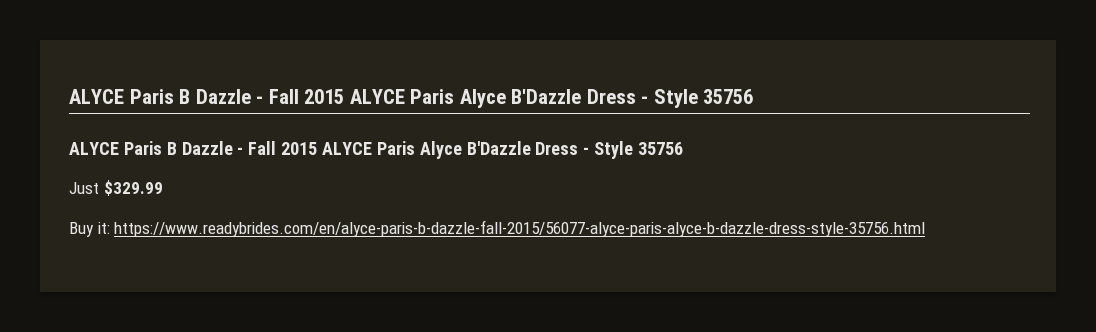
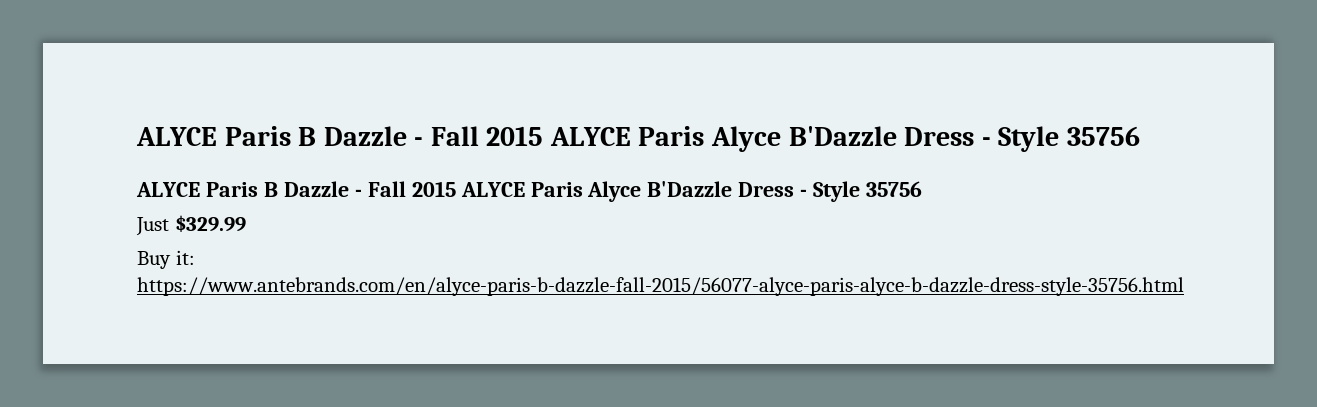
- Buy it: https://www.readybrides.com/en/alyce-paris-b-dazzle-fall-2015/56077-alyce-paris-alyce-b-dazzle-dress-style-35756.html
+ Buy it: https://www.antebrands.com/en/alyce-paris-b-dazzle-fall-2015/56077-alyce-paris-alyce-b-dazzle-dress-style-35756.html

